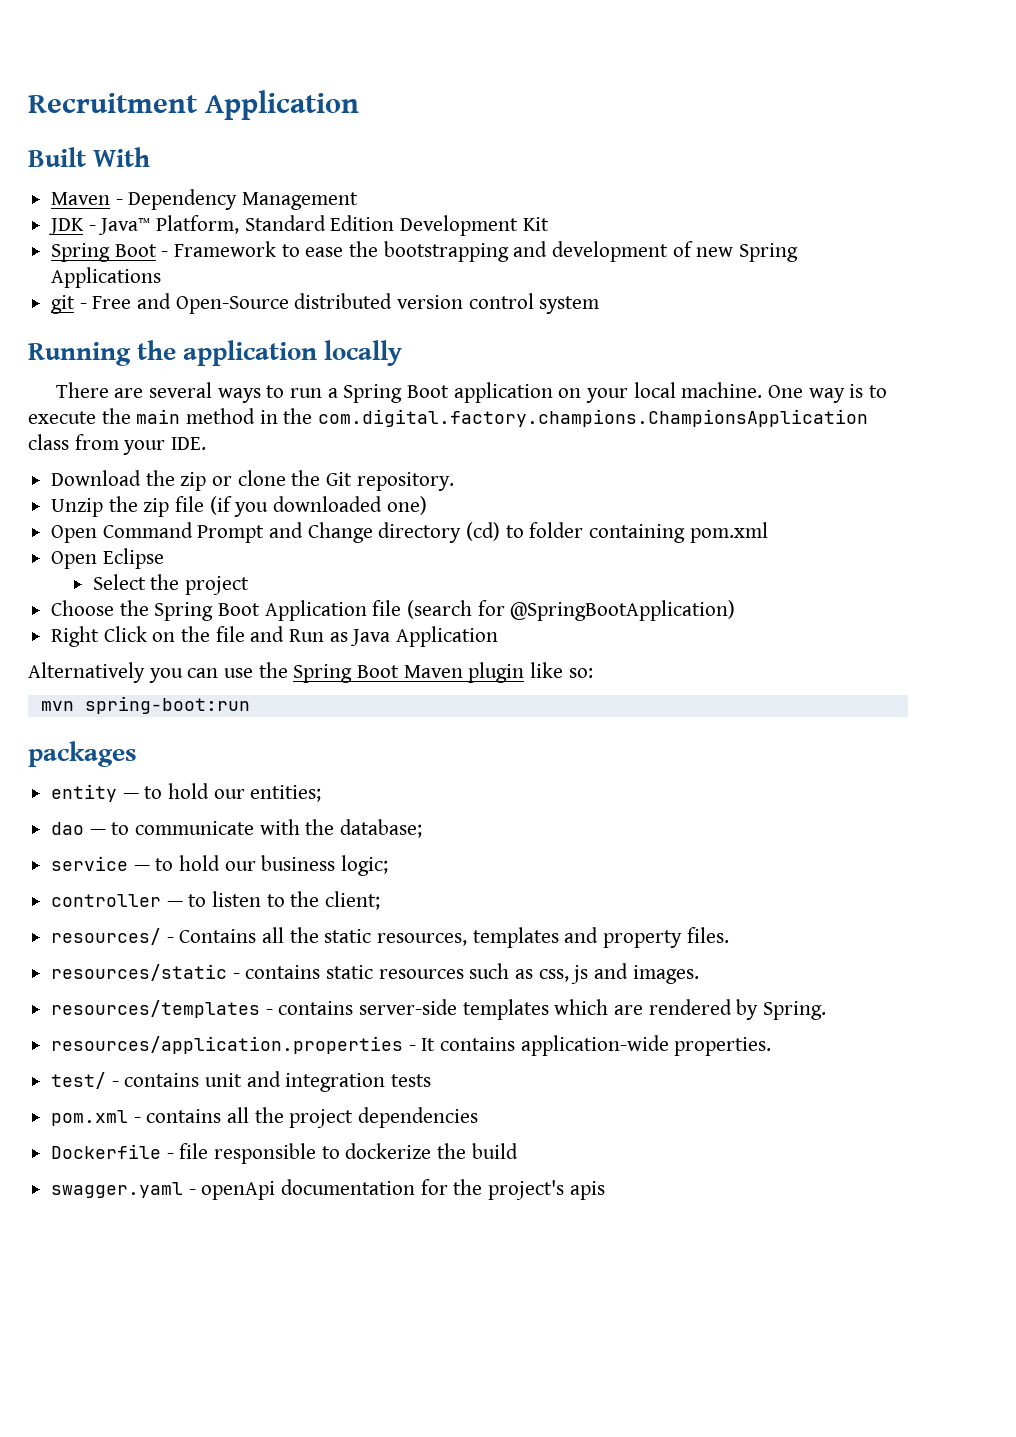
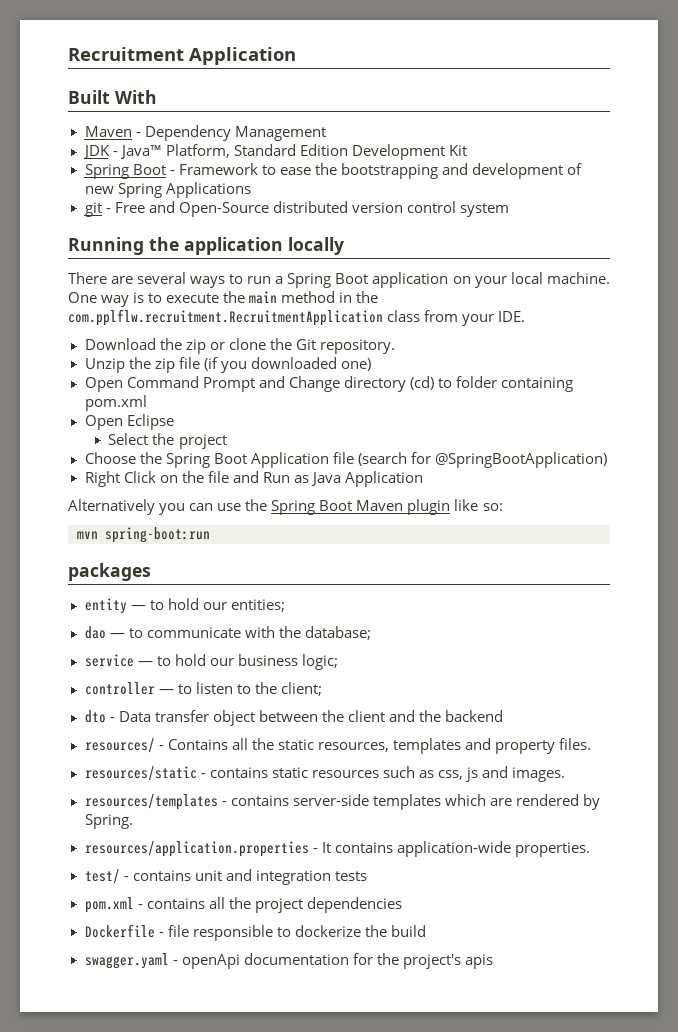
- One way is to execute the main method in the com.digital.factory.champions.ChampionsApplication class from your IDE.
+ One way is to execute the main method in the com.pplflw.recruitment.RecruitmentApplication class from your IDE.
+ dto - Data transfer object between the client and the backend

